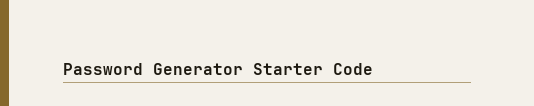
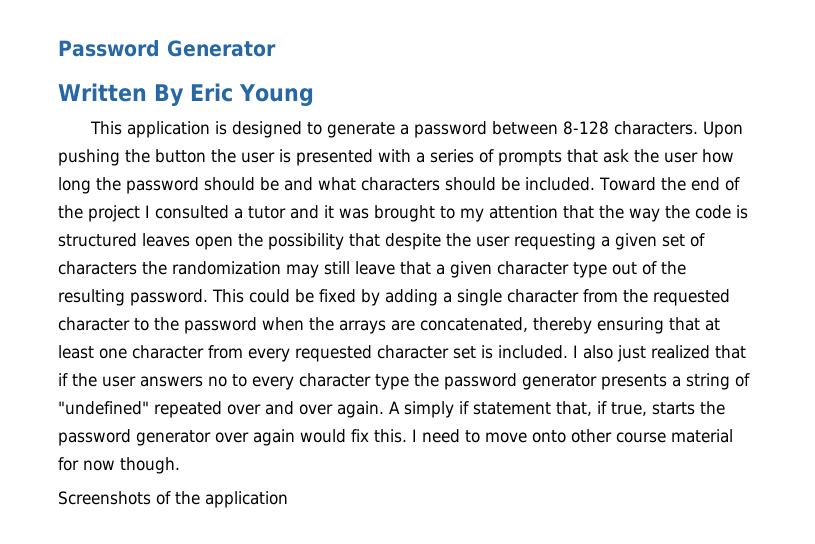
- Password Generator Starter Code
+ Password Generator
+ Written By Eric Young
+ This application is designed to generate a password between 8-128 characters. Upon pushing the button the user is presented with a series of prompts that ask the user how long the password should be and what characters should be included. Toward the end of the project I consulted a tutor and it was brought to my attention that the way the code is structured leaves open the possibility that despite the user requesting a given set of characters the randomization may still leave that a given character type out of the resulting password. This could be fixed by adding a single character from the requested character to the password when the arrays are concatenated, thereby ensuring that at least one character from every requested character set is included. I also just realized that if the user answers no to every character type the password generator presents a string of "undefined" repeated over and over again. A simply if statement that, if true, starts the password generator over again would fix this. I need to move onto other course material for now though.
+ Screenshots of the application

